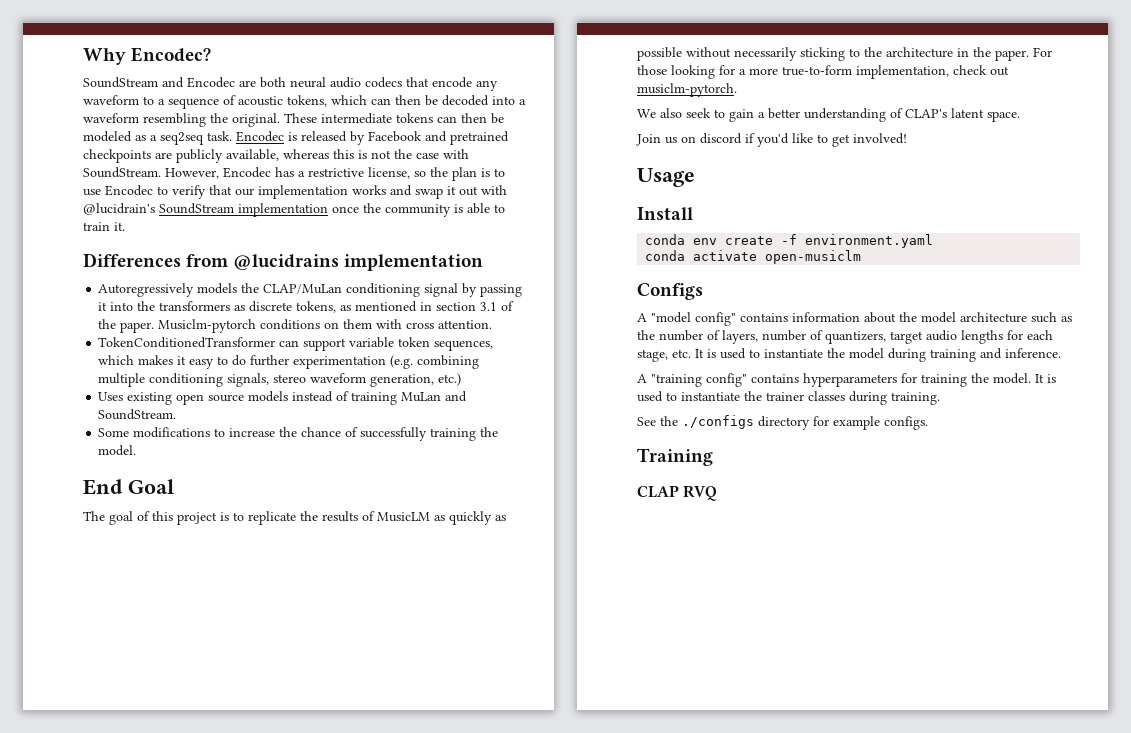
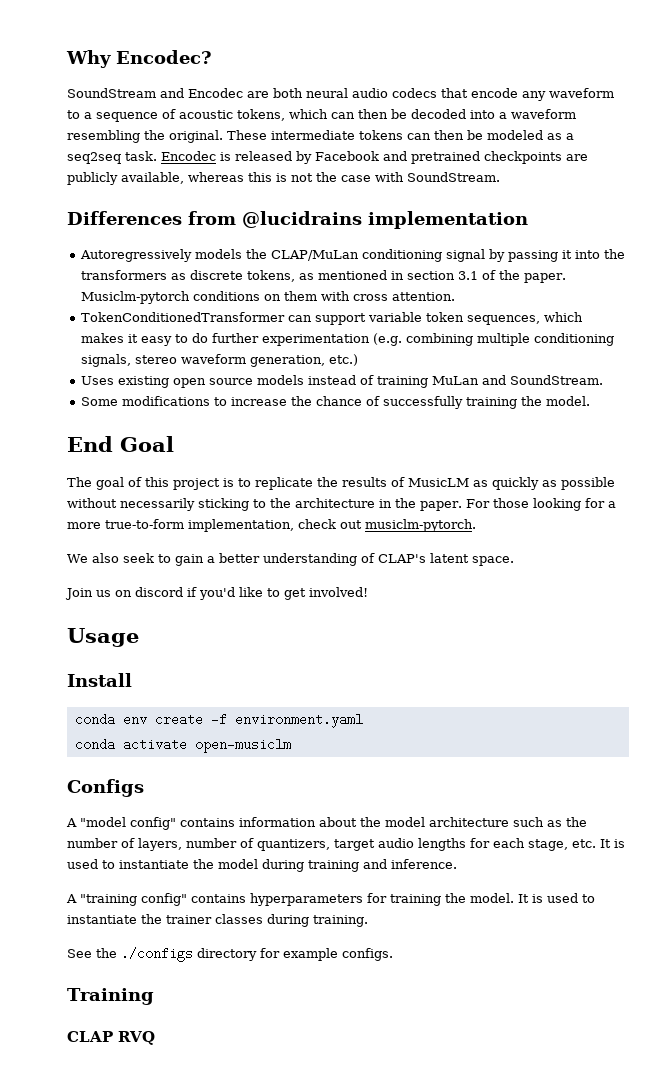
- However, Encodec has a restrictive license, so the plan is to use Encodec to verify that our implementation works and swap it out with @lucidrain's SoundStream implementation once the community is able to train it.

